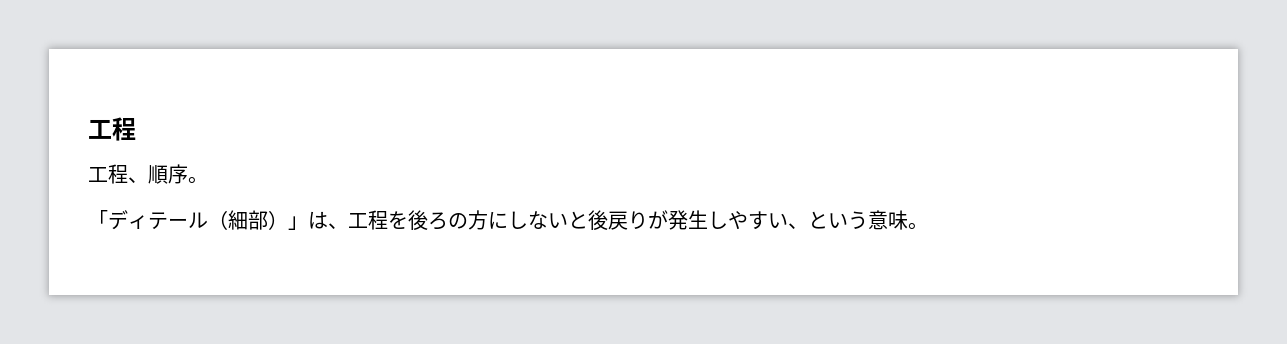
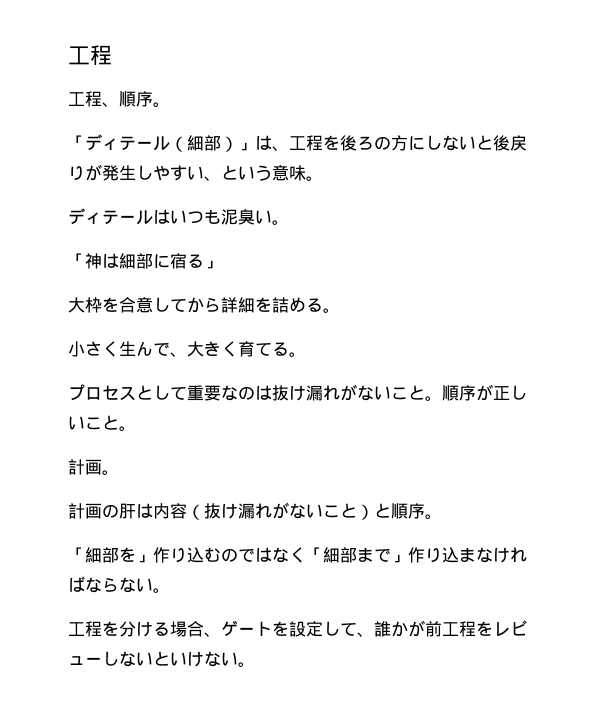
+ ディテールはいつも泥臭い。
+ 「神は細部に宿る」
+ 大枠を合意してから詳細を詰める。
+ 小さく生んで、大きく育てる。
+ プロセスとして重要なのは抜け漏れがないこと。順序が正しいこと。
+ 計画。
+ 計画の肝は内容（抜け漏れがないこと）と順序。
+ 「細部を」作り込むのではなく「細部まで」作り込まなければならない。
+ 工程を分ける場合、ゲートを設定して、誰かが前工程をレビューしないといけない。

